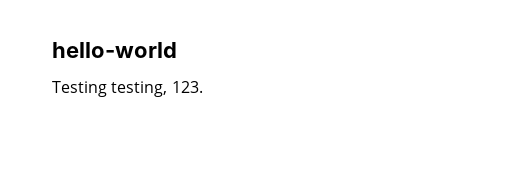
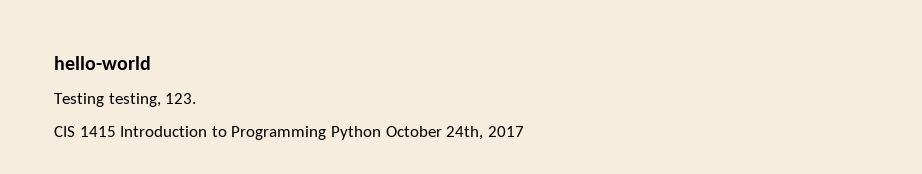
+ CIS 1415 Introduction to Programming Python October 24th, 2017

